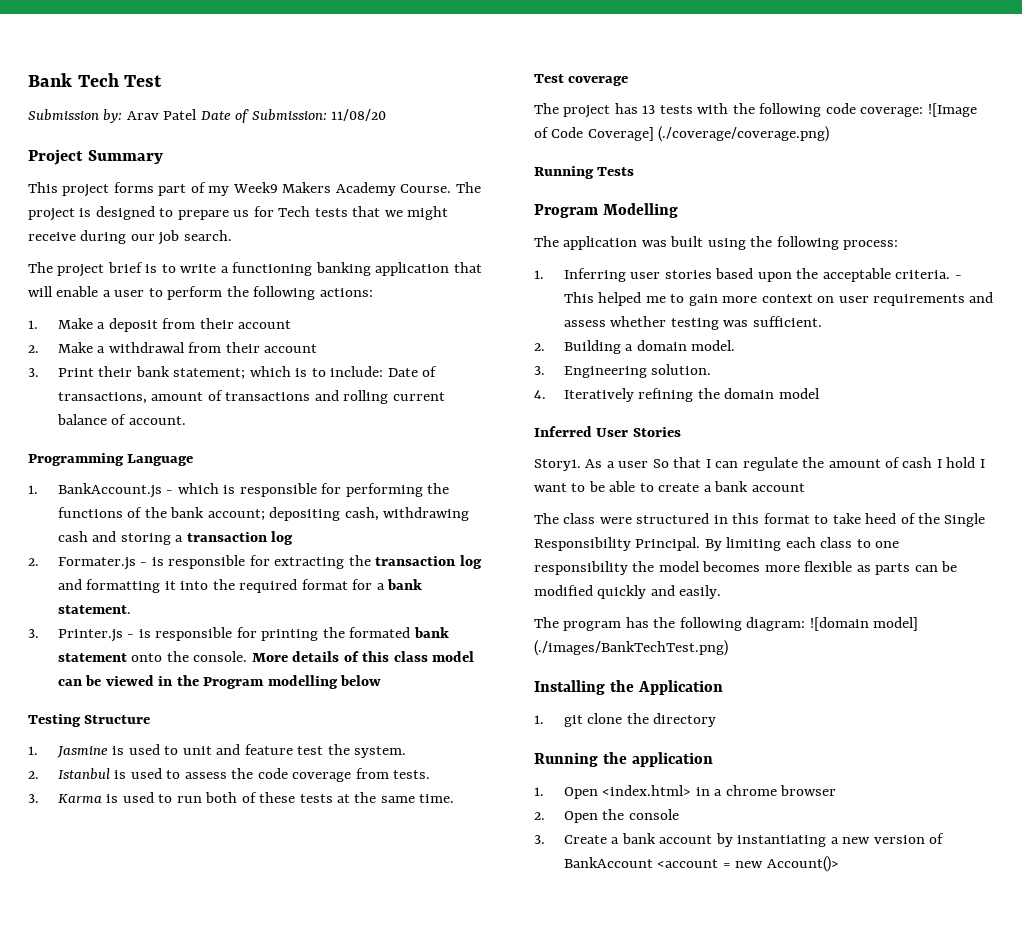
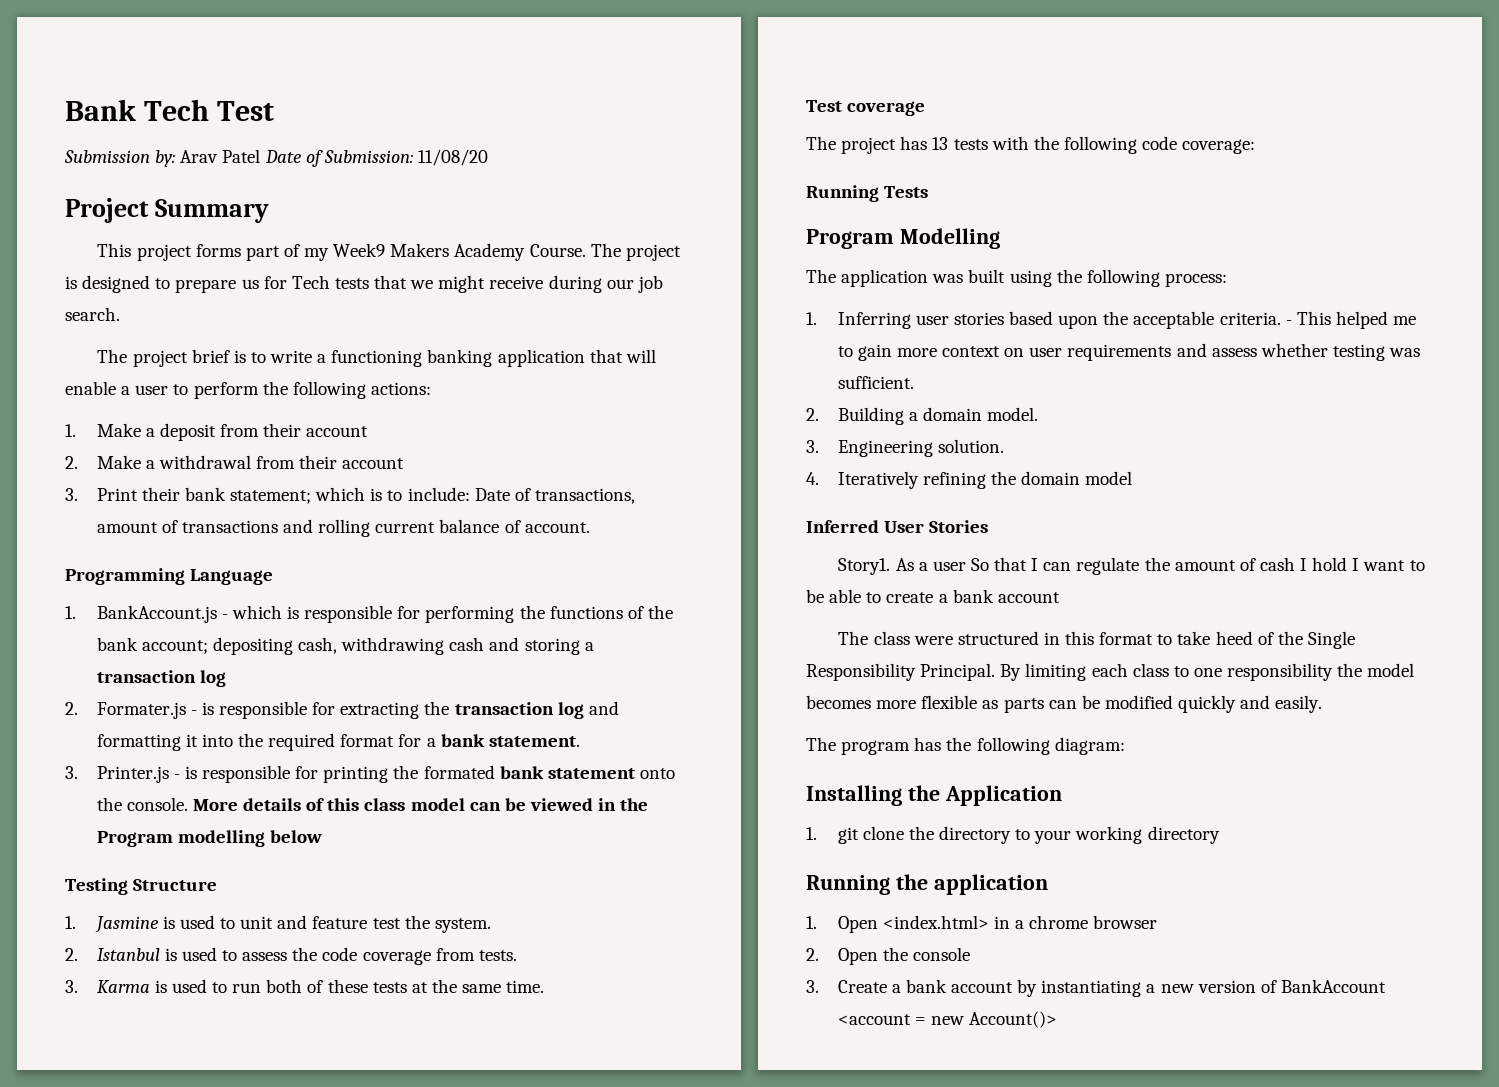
- The project has 13 tests with the following code coverage: ![Image of Code Coverage] (./coverage/coverage.png)
+ The project has 13 tests with the following code coverage:
- The program has the following diagram: ![domain model] (./images/BankTechTest.png)
+ The program has the following diagram:
- 1. git clone the directory
+ 1. git clone the directory to your working directory

